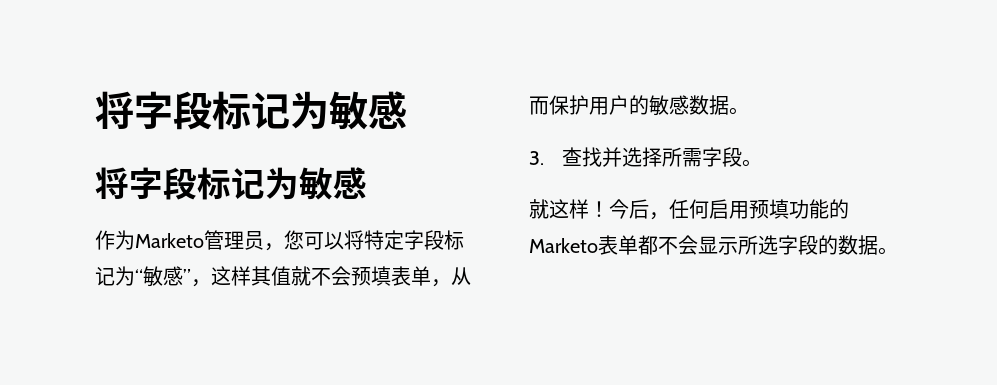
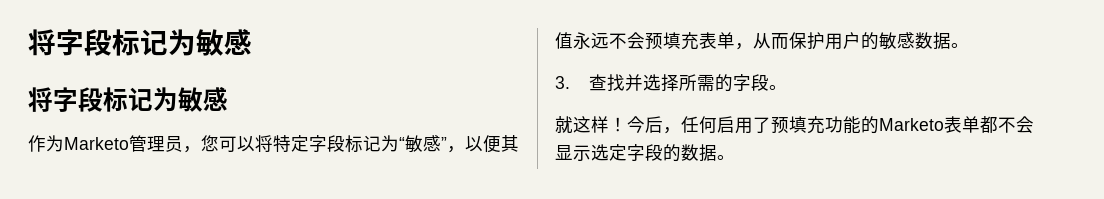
- 作为Marketo管理员，您可以将特定字段标记为“敏感”，这样其值就不会预填表单，从而保护用户的敏感数据。
+ 作为Marketo管理员，您可以将特定字段标记为“敏感”，以便其值永远不会预填充表单，从而保护用户的敏感数据。
- 3.查找并选择所需字段。
+ 3.查找并选择所需的字段。
- 今后，任何启用预填功能的Marketo表单都不会显示所选字段的数据。
+ 今后，任何启用了预填充功能的Marketo表单都不会显示选定字段的数据。

